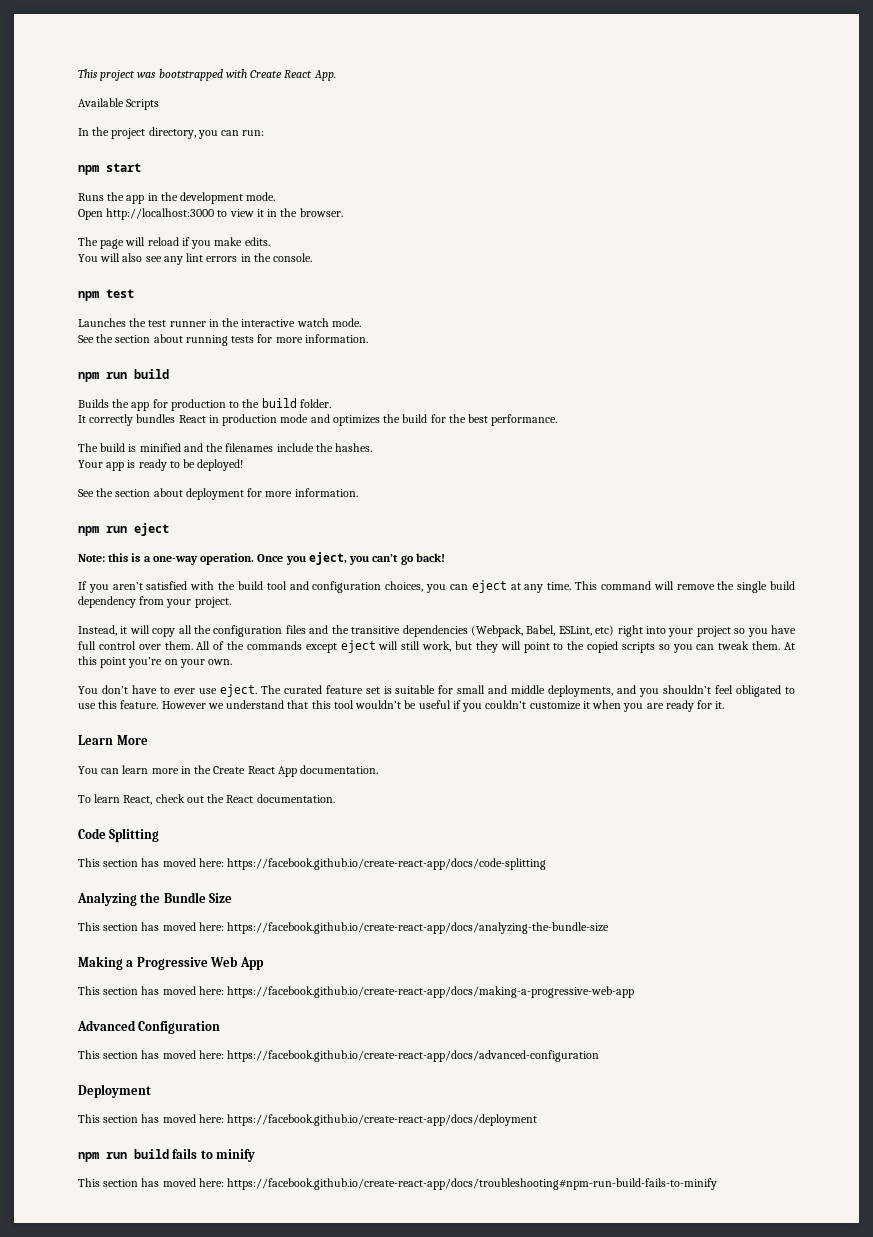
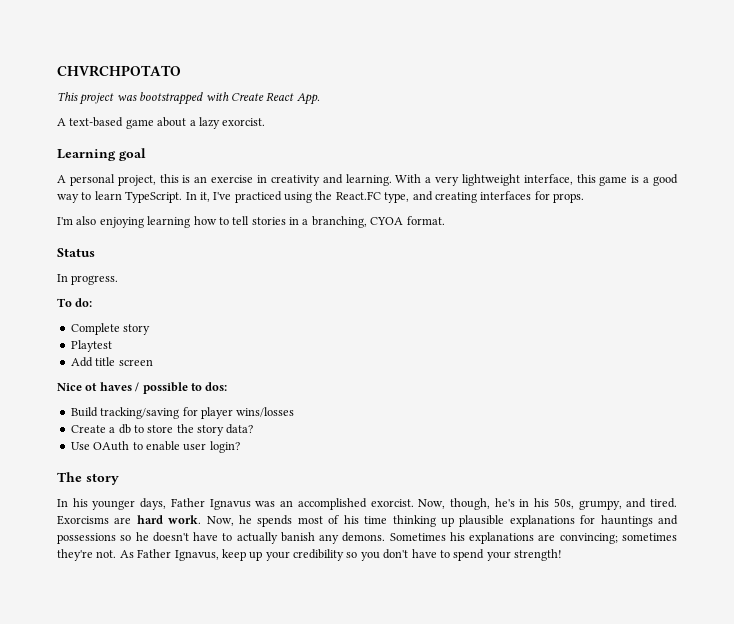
+ CHVRCHPOTATO
- Available Scripts
- In the project directory, you can run:
- npm start
- Runs the app in the development mode.
- Open http://localhost:3000 to view it in the browser.
- The page will reload if you make edits.
- You will also see any lint errors in the console.
- npm test
- Launches the test runner in the interactive watch mode.
- See the section about running tests for more information.
- npm run build
- Builds the app for production to the build folder.
- It correctly bundles React in production mode and optimizes the build for the best performance.
- The build is minified and the filenames include the hashes.
- Your app is ready to be deployed!
- See the section about deployment for more information.
- npm run eject
- Note: this is a one-way operation. Once you eject, you can’t go back!
- If you aren’t satisfied with the build tool and configuration choices, you can eject at any time. This command will remove the single build dependency from your project.
- Instead, it will copy all the configuration files and the transitive dependencies (Webpack, Babel, ESLint, etc) right into your project so you have full control over them. All of the commands except eject will still work, but they will point to the copied scripts so you can tweak them. At this point you’re on your own.
- You don’t have to ever use eject. The curated feature set is suitable for small and middle deployments, and you shouldn’t feel obligated to use this feature. However we understand that this tool wouldn’t be useful if you couldn’t customize it when you are ready for it.
- Learn More
- You can learn more in the Create React App documentation.
- To learn React, check out the React documentation.
- Code Splitting
- This section has moved here: https://facebook.github.io/create-react-app/docs/code-splitting
- Analyzing the Bundle Size
- This section has moved here: https://facebook.github.io/create-react-app/docs/analyzing-the-bundle-size
- Making a Progressive Web App
- This section has moved here: https://facebook.github.io/create-react-app/docs/making-a-progressive-web-app
- Advanced Configuration
- This section has moved here: https://facebook.github.io/create-react-app/docs/advanced-configuration
- Deployment
- This section has moved here: https://facebook.github.io/create-react-app/docs/deployment
- npm run build fails to minify
- This section has moved here: https://facebook.github.io/create-react-app/docs/troubleshooting#npm-run-build-fails-to-minify
+ A text-based game about a lazy exorcist.
+ Learning goal
+ A personal project, this is an exercise in creativity and learning. With a very lightweight interface, this game is a good way to learn TypeScript. In it, I've practiced using the React.FC type, and creating interfaces for props.
+ I'm also enjoying learning how to tell stories in a branching, CYOA format.
+ Status
+ In progress.
+ To do:
+ Complete story
+ Playtest
+ Add title screen
+ Nice ot haves / possible to dos:
+ Build tracking/saving for player wins/losses
+ Create a db to store the story data?
+ Use OAuth to enable user login?
+ The story
+ In his younger days, Father Ignavus was an accomplished exorcist. Now, though, he's in his 50s, grumpy, and tired. Exorcisms are hard work. Now, he spends most of his time thinking up plausible explanations for hauntings and possessions so he doesn't have to actually banish any demons. Sometimes his explanations are convincing; sometimes they're not. As Father Ignavus, keep up your credibility so you don't have to spend your strength!

